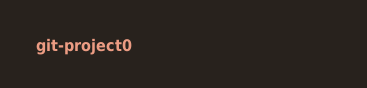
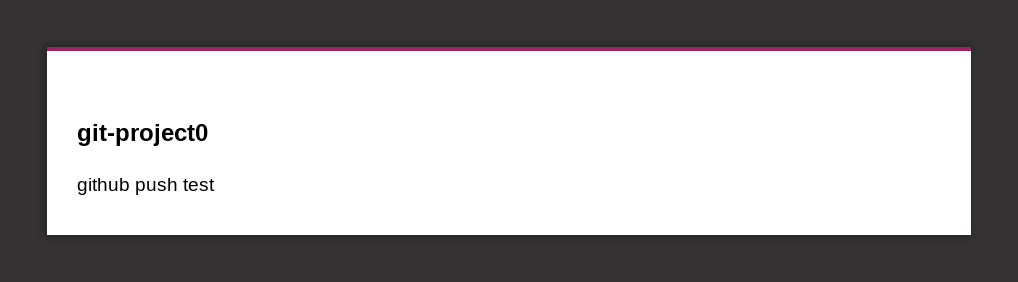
+ github push test

